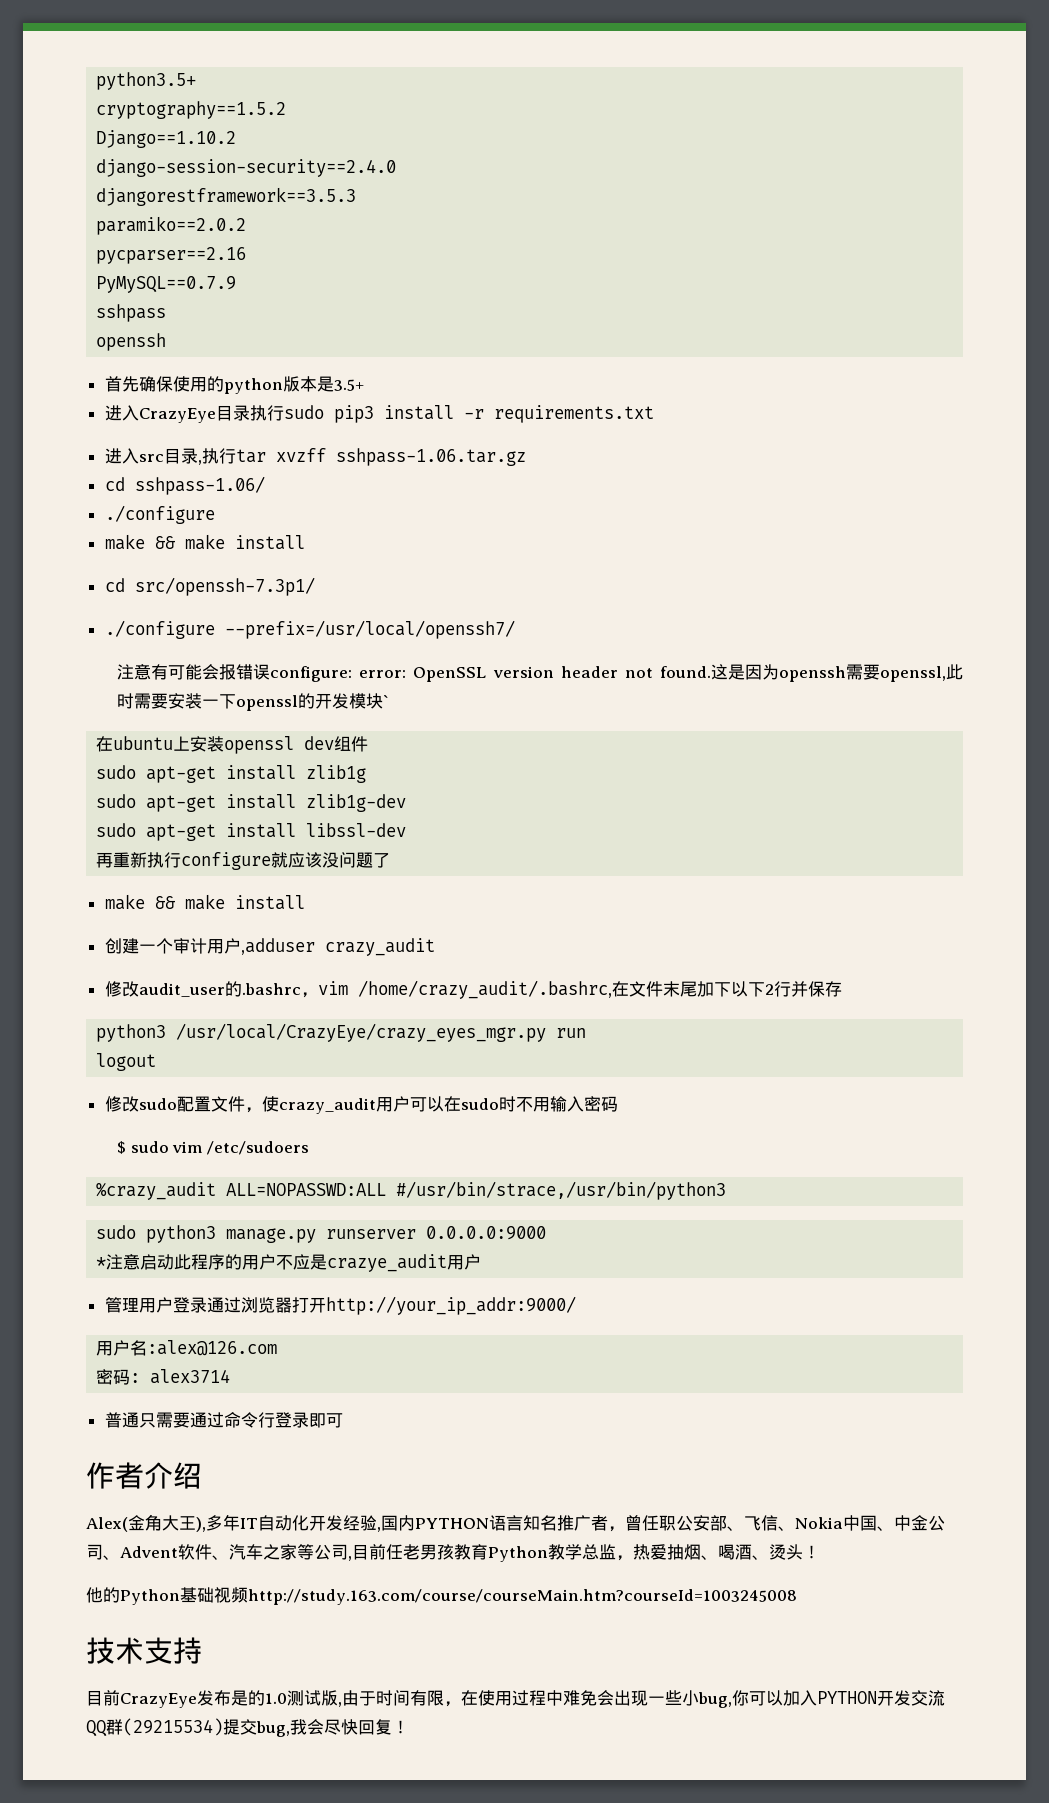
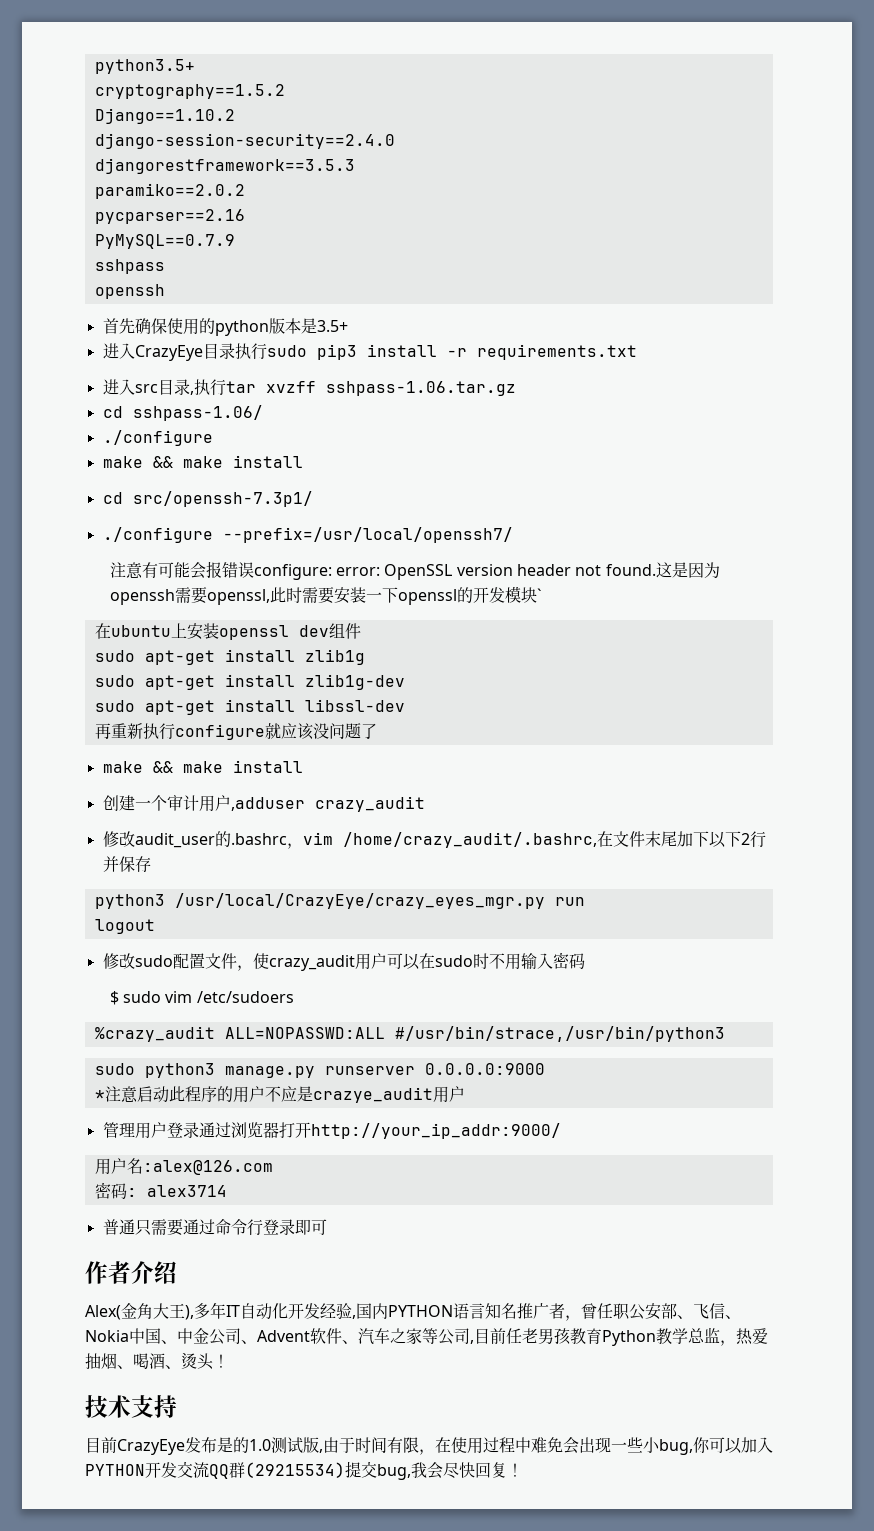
- 他的Python基础视频http://study.163.com/course/courseMain.htm?courseId=1003245008

